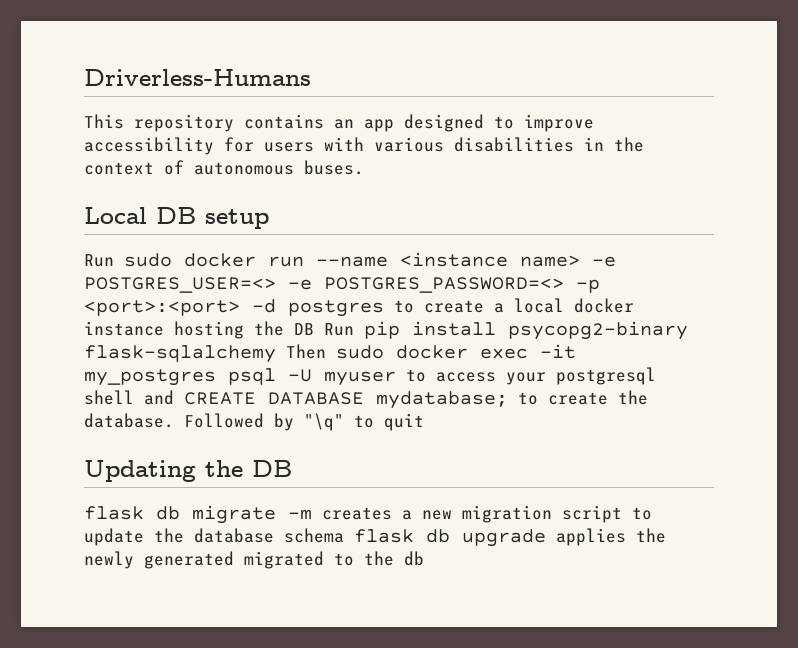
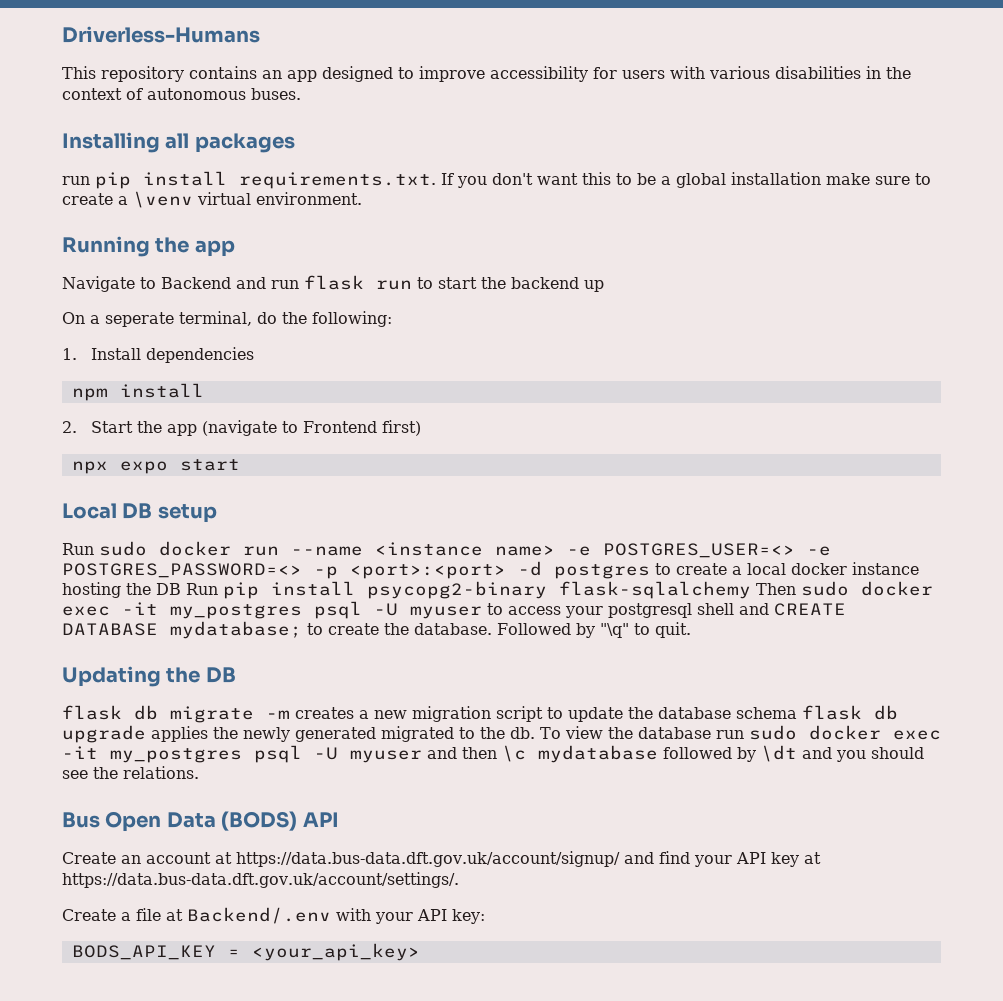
+ Installing all packages
+ run pip install requirements.txt. If you don't want this to be a global installation make sure to create a \venv virtual environment.
+ Running the app
+ Navigate to Backend and run flask run to start the backend up
+ On a seperate terminal, do the following:
+ 1. Install dependencies
+ npm install
+ 2. Start the app (navigate to Frontend first)
+ npx expo start
- Followed by "\q" to quit
+ Followed by "\q" to quit.
- flask db migrate -m creates a new migration script to update the database schema flask db upgrade applies the newly generated migrated to the db
+ flask db migrate -m creates a new migration script to update the database schema flask db upgrade applies the newly generated migrated to the db. To view the database run sudo docker exec -it my_postgres psql -U myuser and then \c mydatabase followed by \dt and you should see the relations.
+ Bus Open Data (BODS) API
+ Create an account at https://data.bus-data.dft.gov.uk/account/signup/ and find your API key at https://data.bus-data.dft.gov.uk/account/settings/.
+ Create a file at Backend/.env with your API key:
+ BODS_API_KEY = <your_api_key>

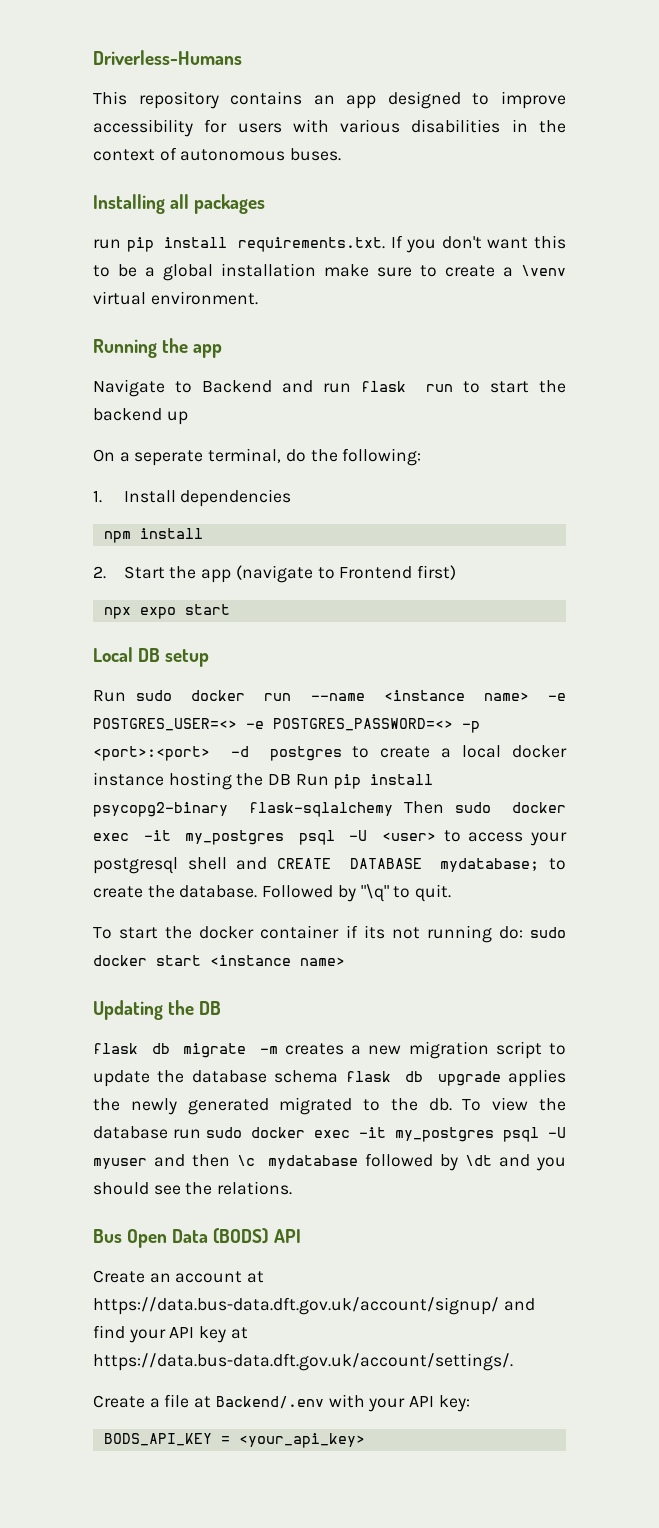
- Run sudo docker run --name <instance name> -e POSTGRES_USER=<> -e POSTGRES_PASSWORD=<> -p <port>:<port> -d postgres to create a local docker instance hosting the DB Run pip install psycopg2-binary flask-sqlalchemy Then sudo docker exec -it my_postgres psql -U myuser to access your postgresql shell and CREATE DATABASE mydatabase; to create the database.
+ Run sudo docker run --name <instance name> -e POSTGRES_USER=<> -e POSTGRES_PASSWORD=<> -p <port>:<port> -d postgres to create a local docker instance hosting the DB Run pip install psycopg2-binary flask-sqlalchemy Then sudo docker exec -it my_postgres psql -U <user> to access your postgresql shell and CREATE DATABASE mydatabase; to create the database.
+ To start the docker container if its not running do: sudo docker start <instance name>

